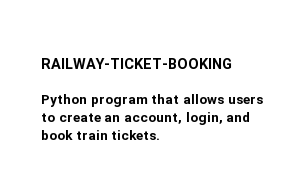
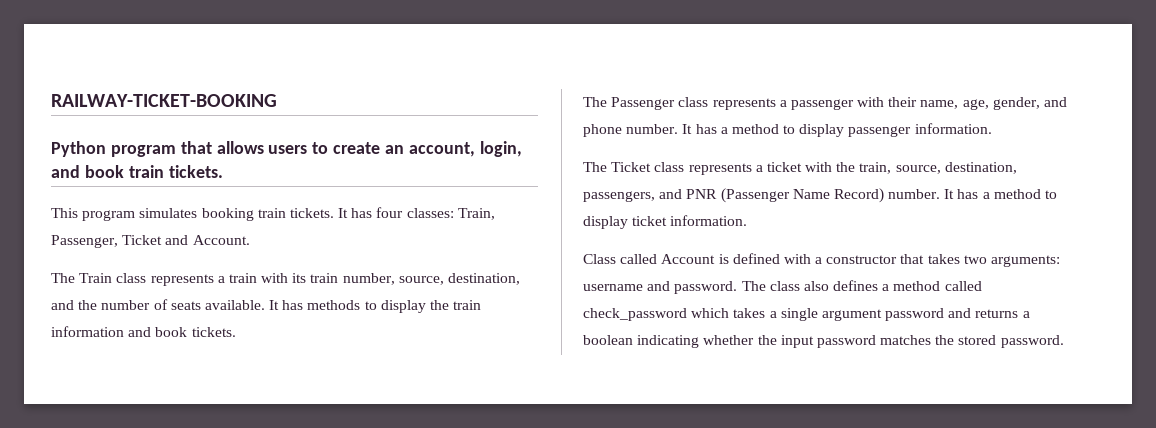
+ This program simulates booking train tickets. It has four classes: Train, Passenger, Ticket and Account.
+ The Train class represents a train with its train number, source, destination, and the number of seats available. It has methods to display the train information and book tickets.
+ The Passenger class represents a passenger with their name, age, gender, and phone number. It has a method to display passenger information.
+ The Ticket class represents a ticket with the train, source, destination, passengers, and PNR (Passenger Name Record) number. It has a method to display ticket information.
+ Class called Account is defined with a constructor that takes two arguments: username and password. The class also defines a method called check_password which takes a single argument password and returns a boolean indicating whether the input password matches the stored password.

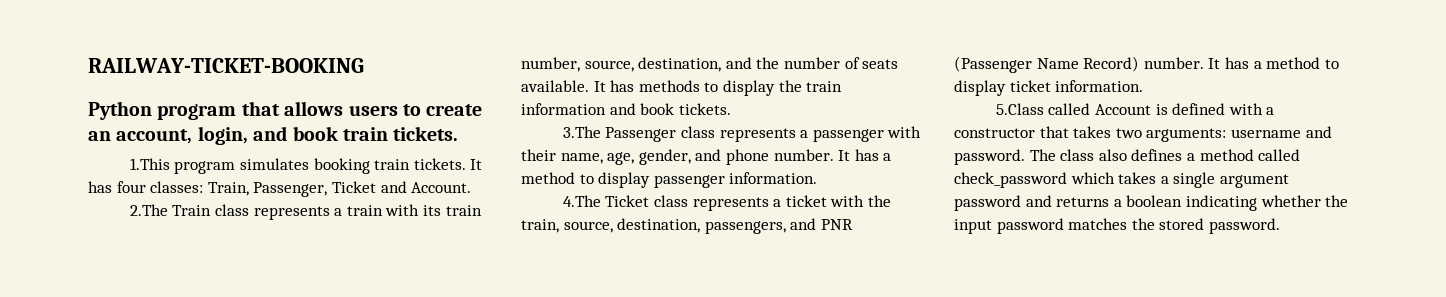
- This program simulates booking train tickets.
+ 1.This program simulates booking train tickets.
- The Train class represents a train with its train number, source, destination, and the number of seats available.
+ 2.The Train class represents a train with its train number, source, destination, and the number of seats available.
- The Passenger class represents a passenger with their name, age, gender, and phone number.
+ 3.The Passenger class represents a passenger with their name, age, gender, and phone number.
- The Ticket class represents a ticket with the train, source, destination, passengers, and PNR (Passenger Name Record) number.
+ 4.The Ticket class represents a ticket with the train, source, destination, passengers, and PNR (Passenger Name Record) number.
- Class called Account is defined with a constructor that takes two arguments: username and password.
+ 5.Class called Account is defined with a constructor that takes two arguments: username and password.

